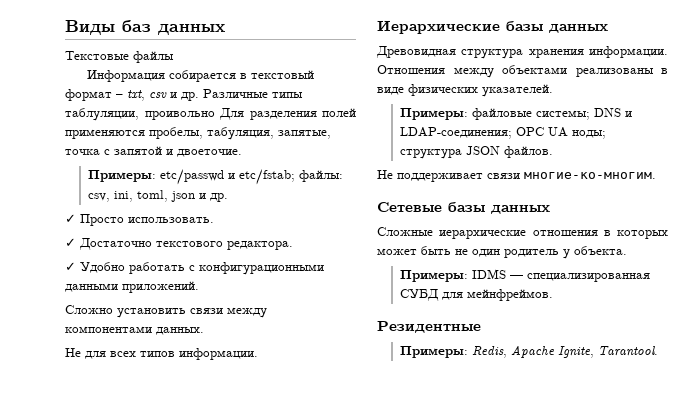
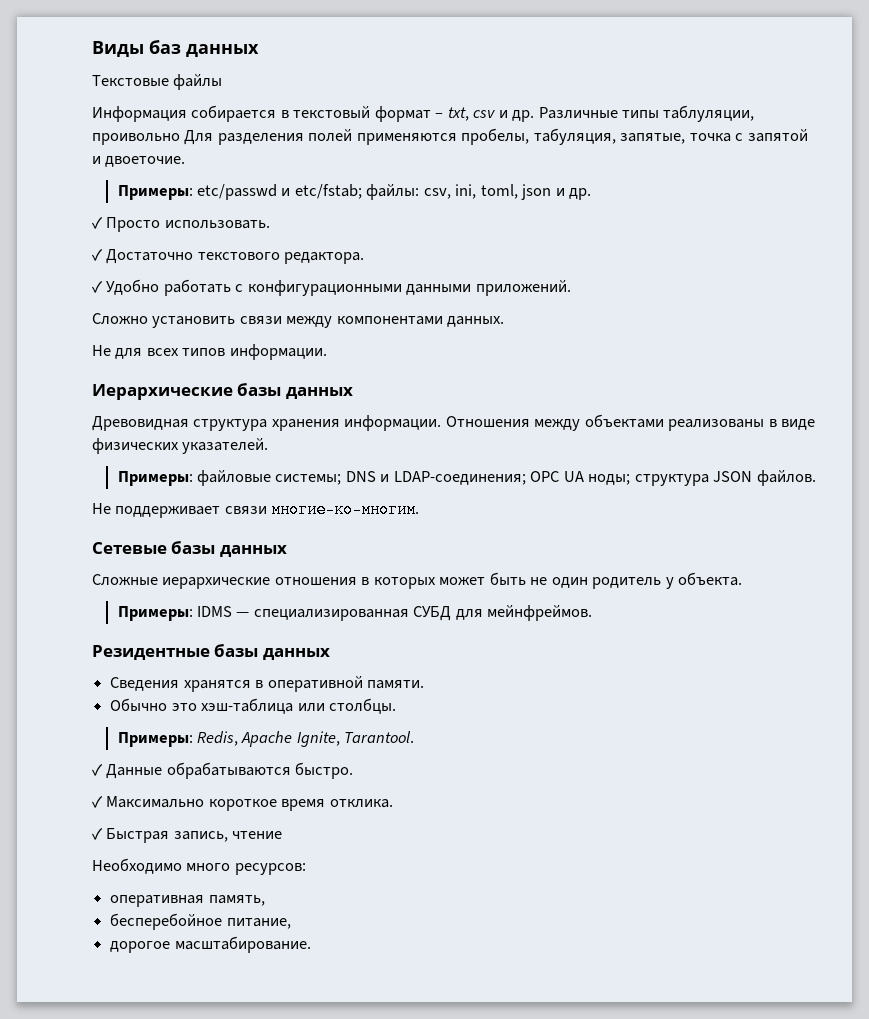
- Резидентные
+ Резидентные базы данных
+ Сведения хранятся в оперативной памяти.
+ Обычно это хэш-таблица или столбцы.
+ ✓ Данные обрабатываются быстро.
+ ✓ Максимально короткое время отклика.
+ ✓ Быстрая запись, чтение
+ Необходимо много ресурсов:
+ оперативная память,
+ бесперебойное питание,
+ дорогое масштабирование.

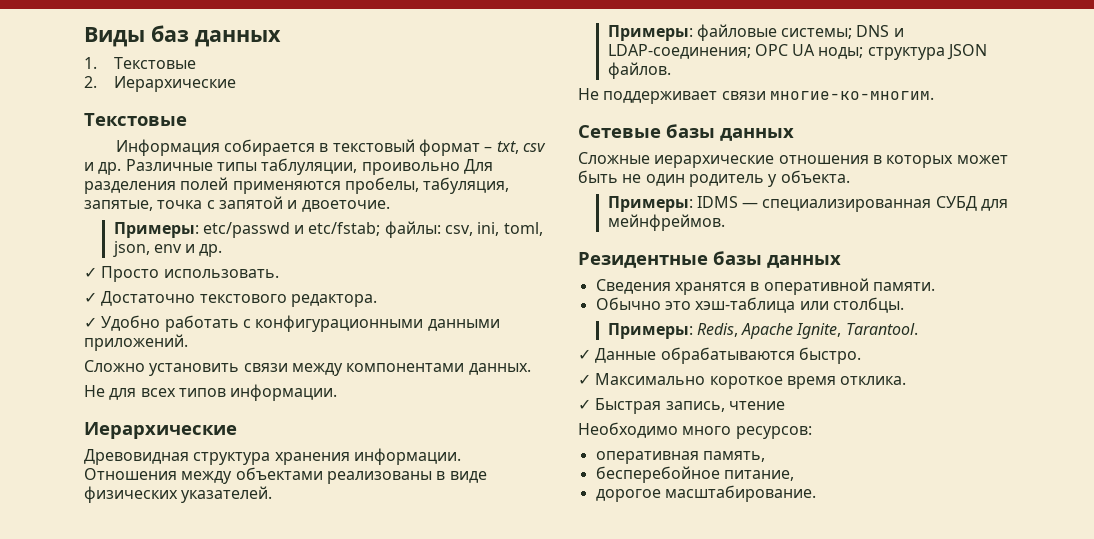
- Текстовые файлы
+ 1. Текстовые
+ 2. Иерархические
+ Текстовые
- Примеры: etc/passwd и etc/fstab; файлы: csv, ini, toml, json и др.
+ Примеры: etc/passwd и etc/fstab; файлы: csv, ini, toml, json, env и др.
  Не для всех типов информации.
- Иерархические базы данных
+ Иерархические

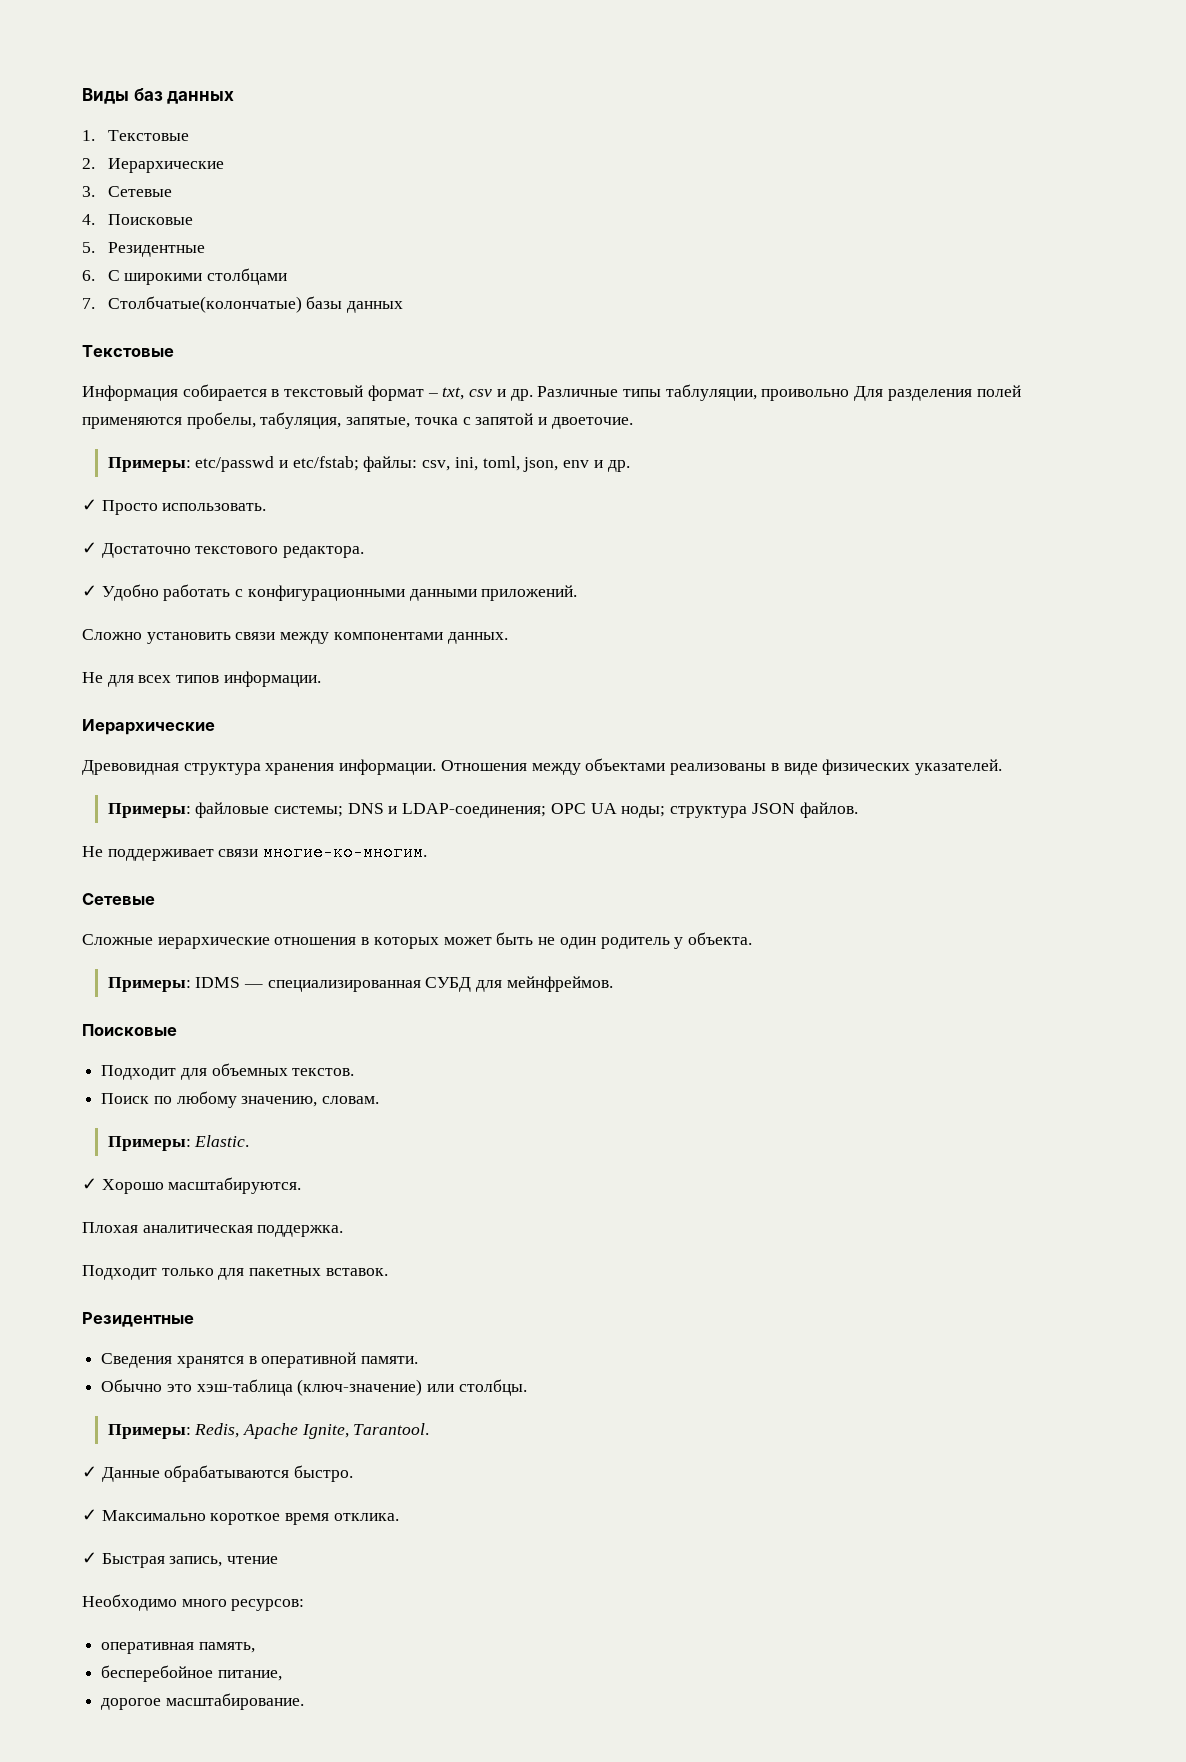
+ 3. Сетевые
+ 4. Поисковые
+ 5. Резидентные
+ 6. С широкими столбцами
+ 7. Столбчатые(колончатые) базы данных
  Не поддерживает связи многие-ко-многим.
- Сетевые базы данных
+ Сетевые
  Примеры: IDMS — специализированная СУБД для мейнфреймов.
- Резидентные базы данных
+ Поисковые
+ Подходит для объемных текстов.
+ Поиск по любому значению, словам.
+ Примеры: Elastic.
+ ✓ Хорошо масштабируются.
+ Плохая аналитическая поддержка.
+ Подходит только для пакетных вставок.
+ Резидентные
- Обычно это хэш-таблица или столбцы.
+ Обычно это хэш-таблица (ключ-значение) или столбцы.

